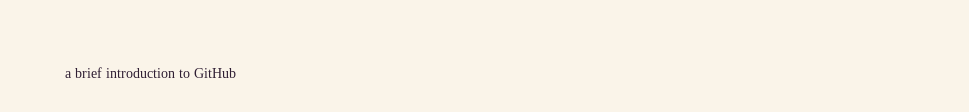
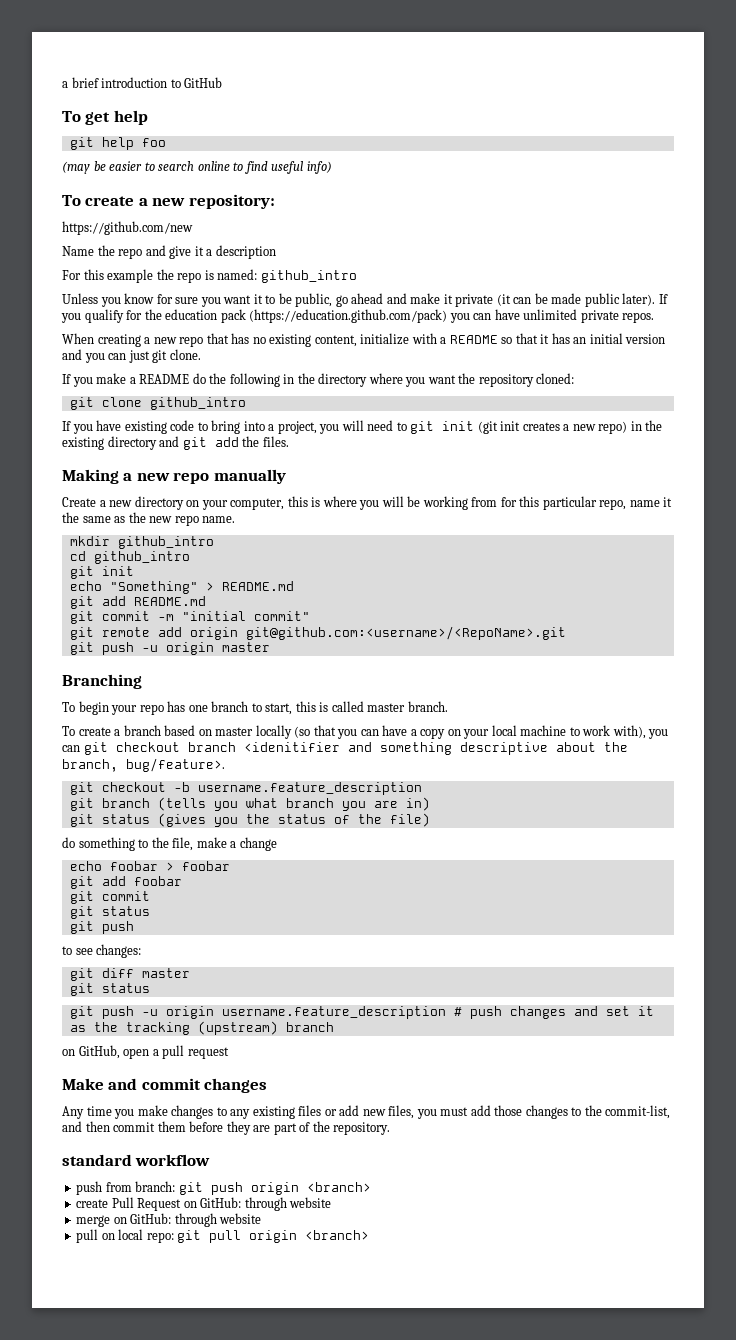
+ To get help
+ git help foo
+ (may be easier to search online to find useful info)
+ To create a new repository:
+ https://github.com/new
+ Name the repo and give it a description
+ For this example the repo is named: github_intro
+ Unless you know for sure you want it to be public, go ahead and make it private (it can be made public later). If you qualify for the education pack (https://education.github.com/pack) you can have unlimited private repos.
+ When creating a new repo that has no existing content, initialize with a README so that it has an initial version and you can just git clone.
+ If you make a README do the following in the directory where you want the repository cloned:
+ git clone github_intro
+ If you have existing code to bring into a project, you will need to git init (git init creates a new repo) in the existing directory and git add the files.
+ Making a new repo manually
+ Create a new directory on your computer, this is where you will be working from for this particular repo, name it the same as the new repo name.
+ mkdir github_intro
+ cd github_intro
+ git init
+ echo "Something" > README.md
+ git add README.md
+ git commit -m "initial commit"
+ git remote add origin git@github.com:<username>/<RepoName>.git
+ git push -u origin master
+ Branching
+ To begin your repo has one branch to start, this is called master branch.
+ To create a branch based on master locally (so that you can have a copy on your local machine to work with), you can git checkout branch <idenitifier and something descriptive about the branch, bug/feature>.
+ git checkout -b username.feature_description
+ git branch (tells you what branch you are in)
+ git status (gives you the status of the file)
+ do something to the file, make a change
+ echo foobar > foobar
+ git add foobar
+ git commit
+ git status
+ git push
+ to see changes:
+ git diff master
+ git status
+ git push -u origin username.feature_description # push changes and set it as the tracking (upstream) branch
+ on GitHub, open a pull request
+ Make and commit changes
+ Any time you make changes to any existing files or add new files, you must add those changes to the commit-list, and then commit them before they are part of the repository.
+ standard workflow
+ push from branch: git push origin <branch>
+ create Pull Request on GitHub: through website
+ merge on GitHub: through website
+ pull on local repo: git pull origin <branch>

